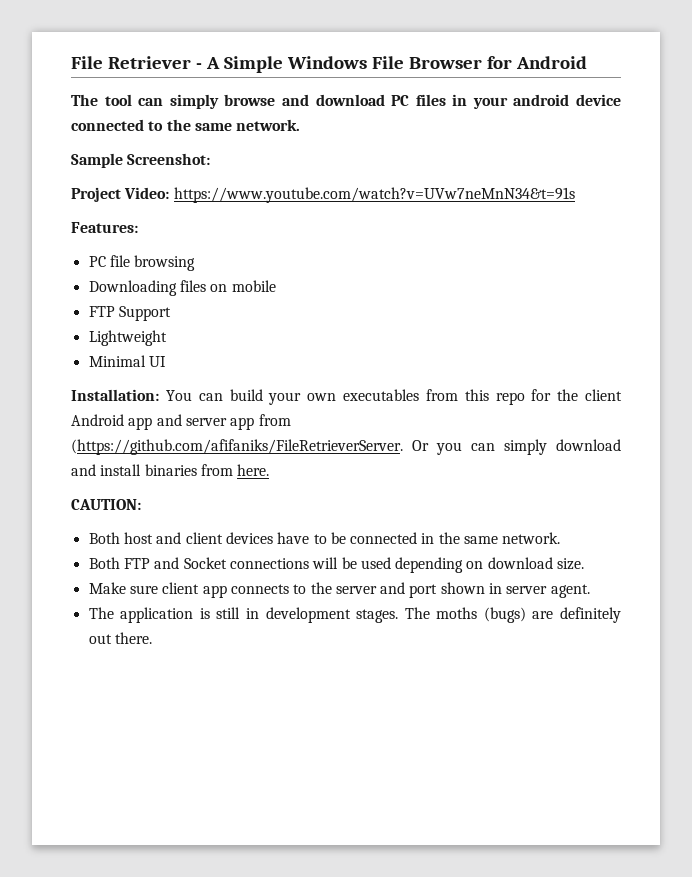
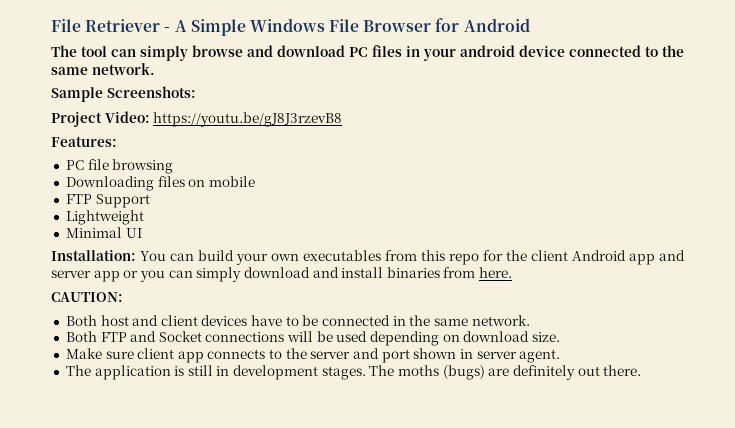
- Sample Screenshot:
+ Sample Screenshots:
- Project Video: https://www.youtube.com/watch?v=UVw7neMnN34&t=91s
+ Project Video: https://youtu.be/gJ8J3rzevB8
- Installation: You can build your own executables from this repo for the client Android app and server app from (https://github.com/afifaniks/FileRetrieverServer. Or you can simply download and install binaries from here.
+ Installation: You can build your own executables from this repo for the client Android app and server app or you can simply download and install binaries from here.

